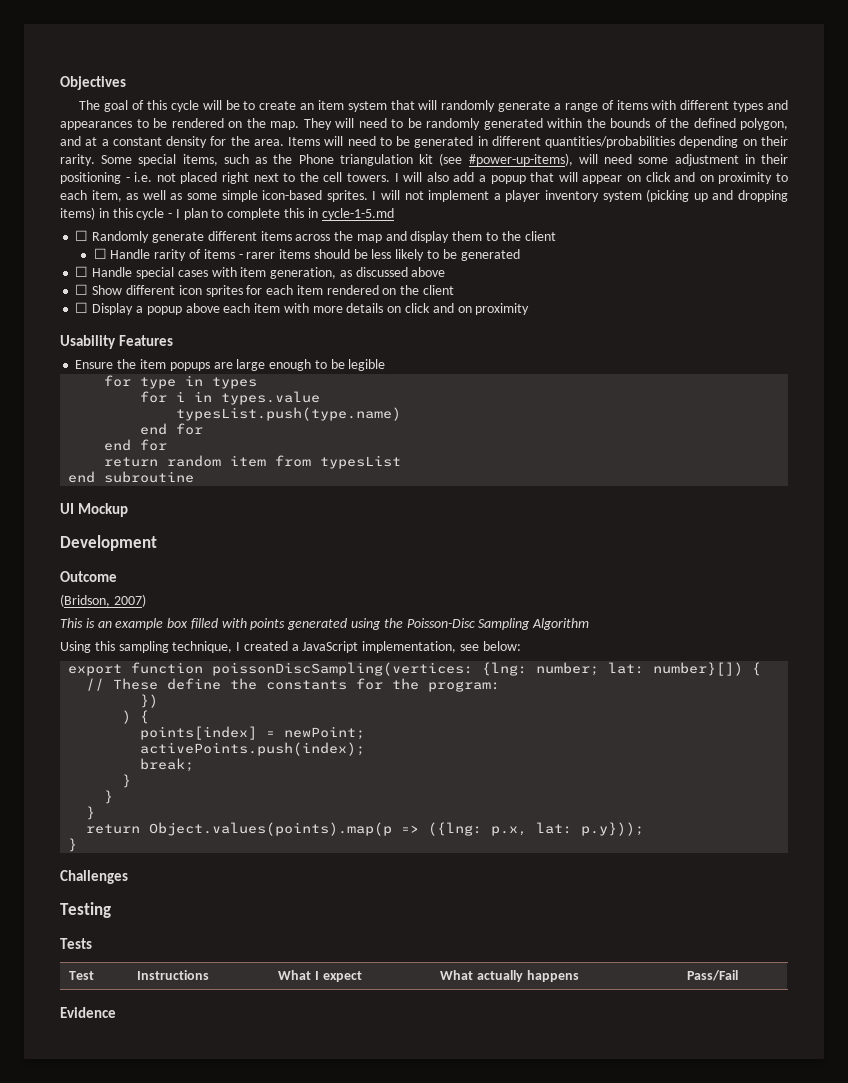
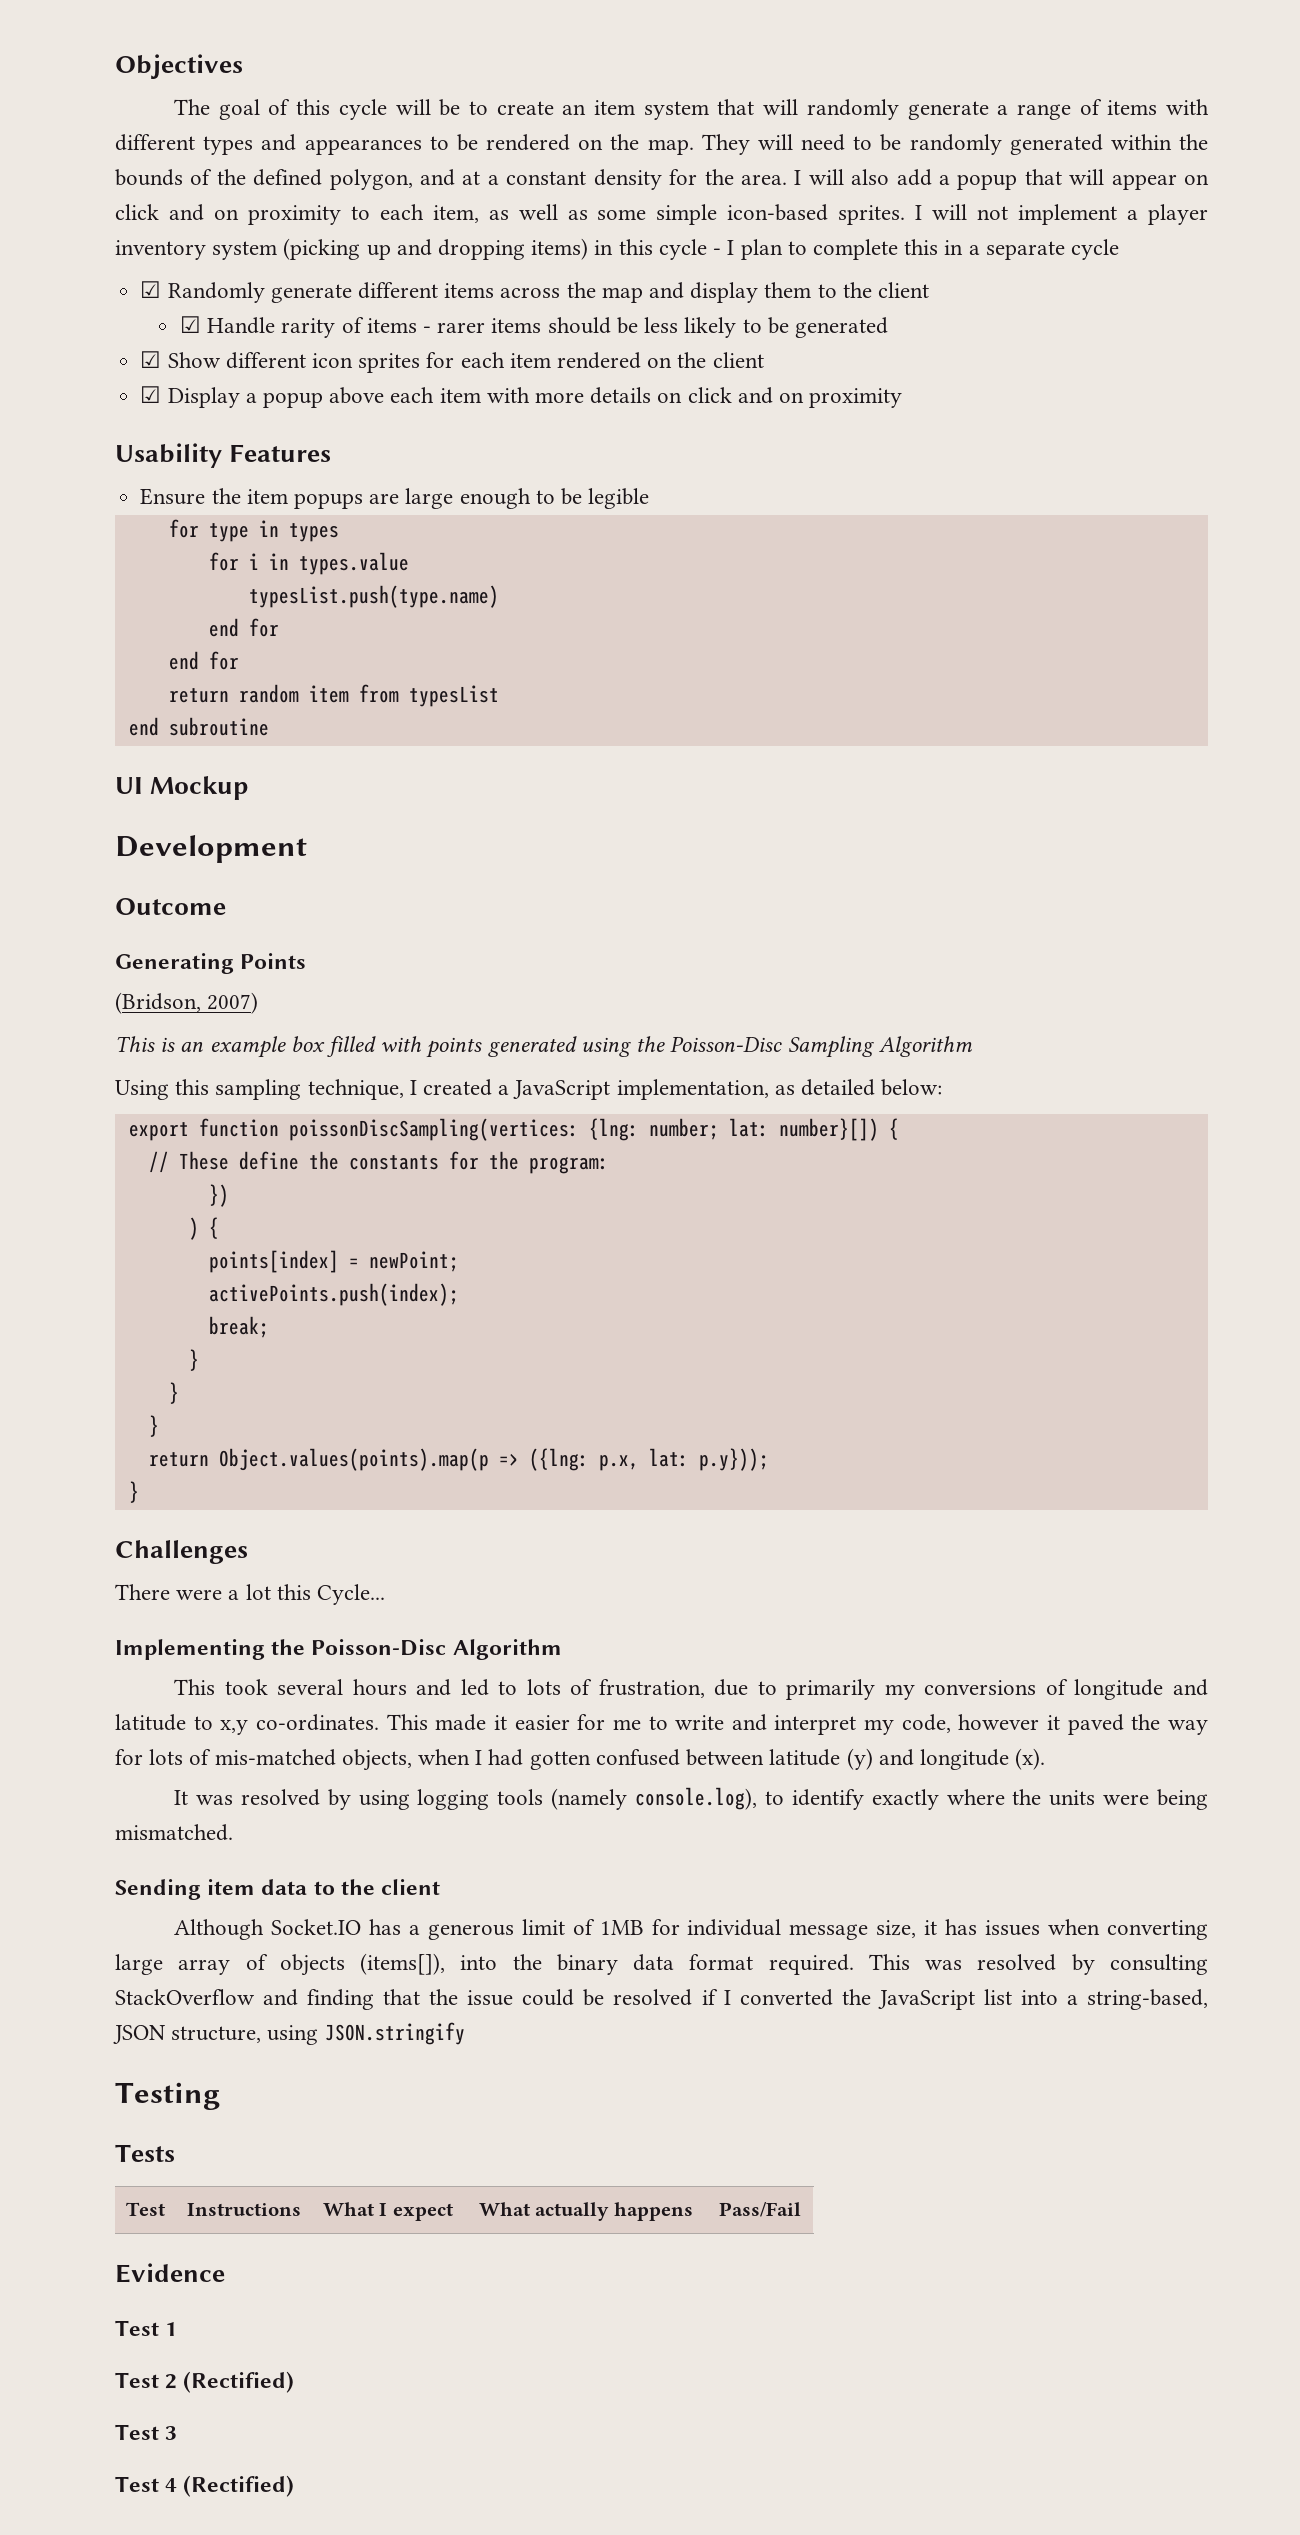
- Items will need to be generated in different quantities/probabilities depending on their rarity. Some special items, such as the Phone triangulation kit (see #power-up-items), will need some adjustment in their positioning - i.e. not placed right next to the cell towers.
- I will not implement a player inventory system (picking up and dropping items) in this cycle - I plan to complete this in cycle-1-5.md
- ☐ Randomly generate different items across the map and display them to the client
+ I will not implement a player inventory system (picking up and dropping items) in this cycle - I plan to complete this in a separate cycle
+ ☑ Randomly generate different items across the map and display them to the client
- ☐ Handle rarity of items - rarer items should be less likely to be generated
+ ☑ Handle rarity of items - rarer items should be less likely to be generated
- ☐ Handle special cases with item generation, as discussed above
- ☐ Show different icon sprites for each item rendered on the client
+ ☑ Show different icon sprites for each item rendered on the client
- ☐ Display a popup above each item with more details on click and on proximity
+ ☑ Display a popup above each item with more details on click and on proximity
+ Generating Points
- Using this sampling technique, I created a JavaScript implementation, see below:
+ Using this sampling technique, I created a JavaScript implementation, as detailed below:
+ There were a lot this Cycle...
+ Implementing the Poisson-Disc Algorithm
+ This took several hours and led to lots of frustration, due to primarily my conversions of longitude and latitude to x,y co-ordinates. This made it easier for me to write and interpret my code, however it paved the way for lots of mis-matched objects, when I had gotten confused between latitude (y) and longitude (x).
+ It was resolved by using logging tools (namely console.log), to identify exactly where the units were being mismatched.
+ Sending item data to the client
+ Although Socket.IO has a generous limit of 1MB for individual message size, it has issues when converting large array of objects (items[]), into the binary data format required. This was resolved by consulting StackOverflow and finding that the issue could be resolved if I converted the JavaScript list into a string-based, JSON structure, using JSON.stringify
  Evidence
+ Test 1
+ Test 2 (Rectified)
+ Test 3
+ Test 4 (Rectified)

